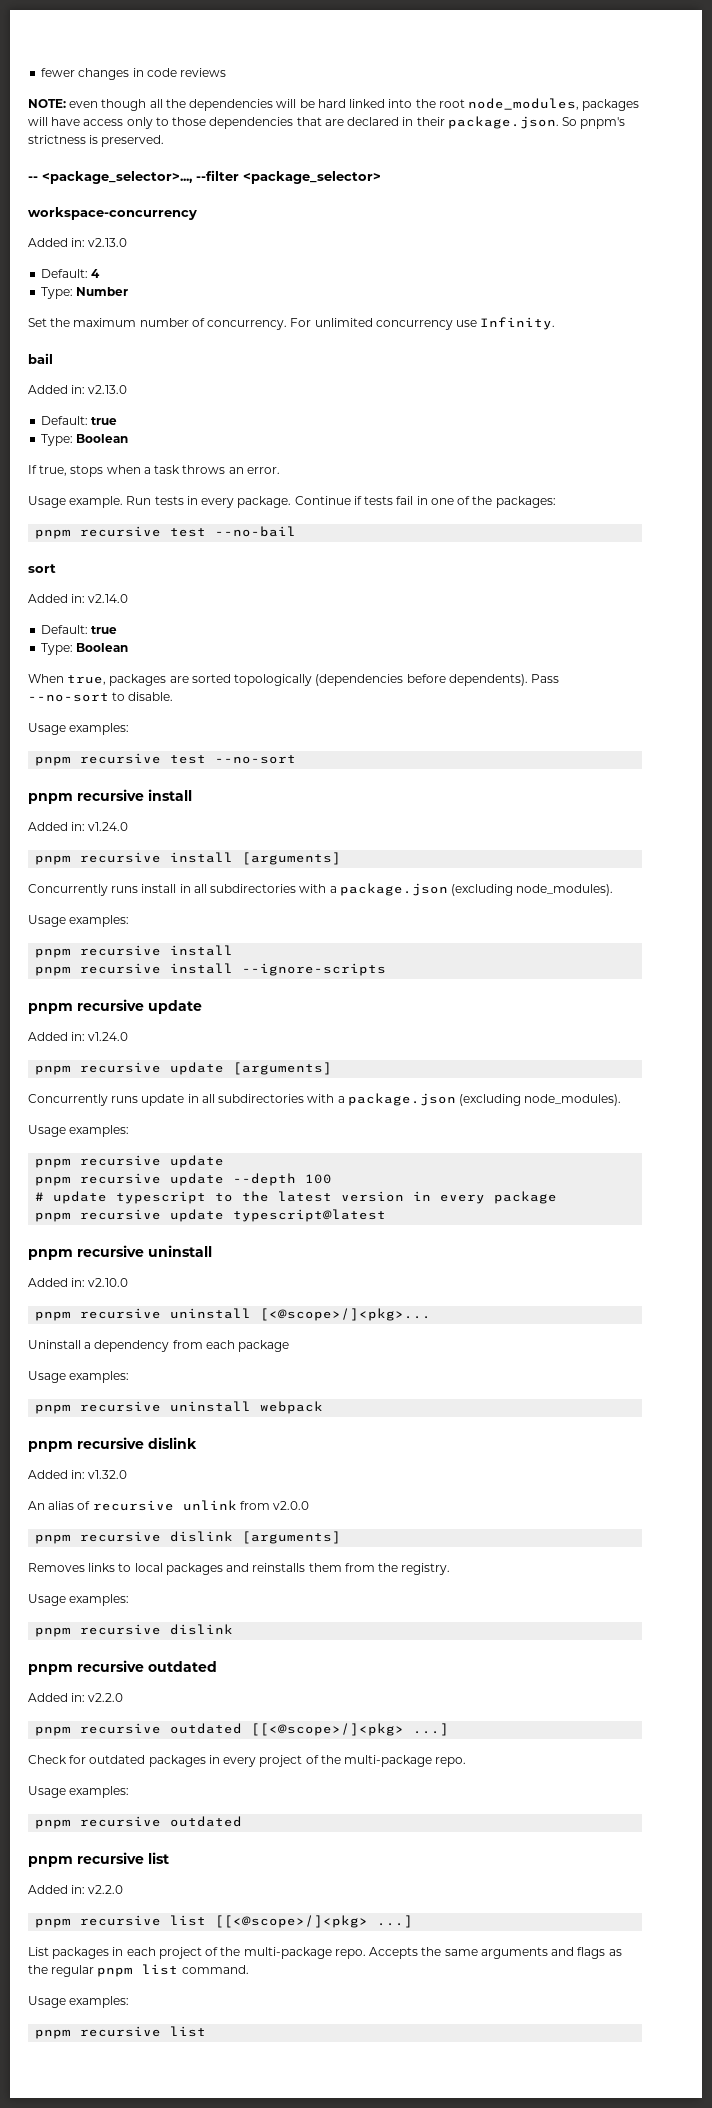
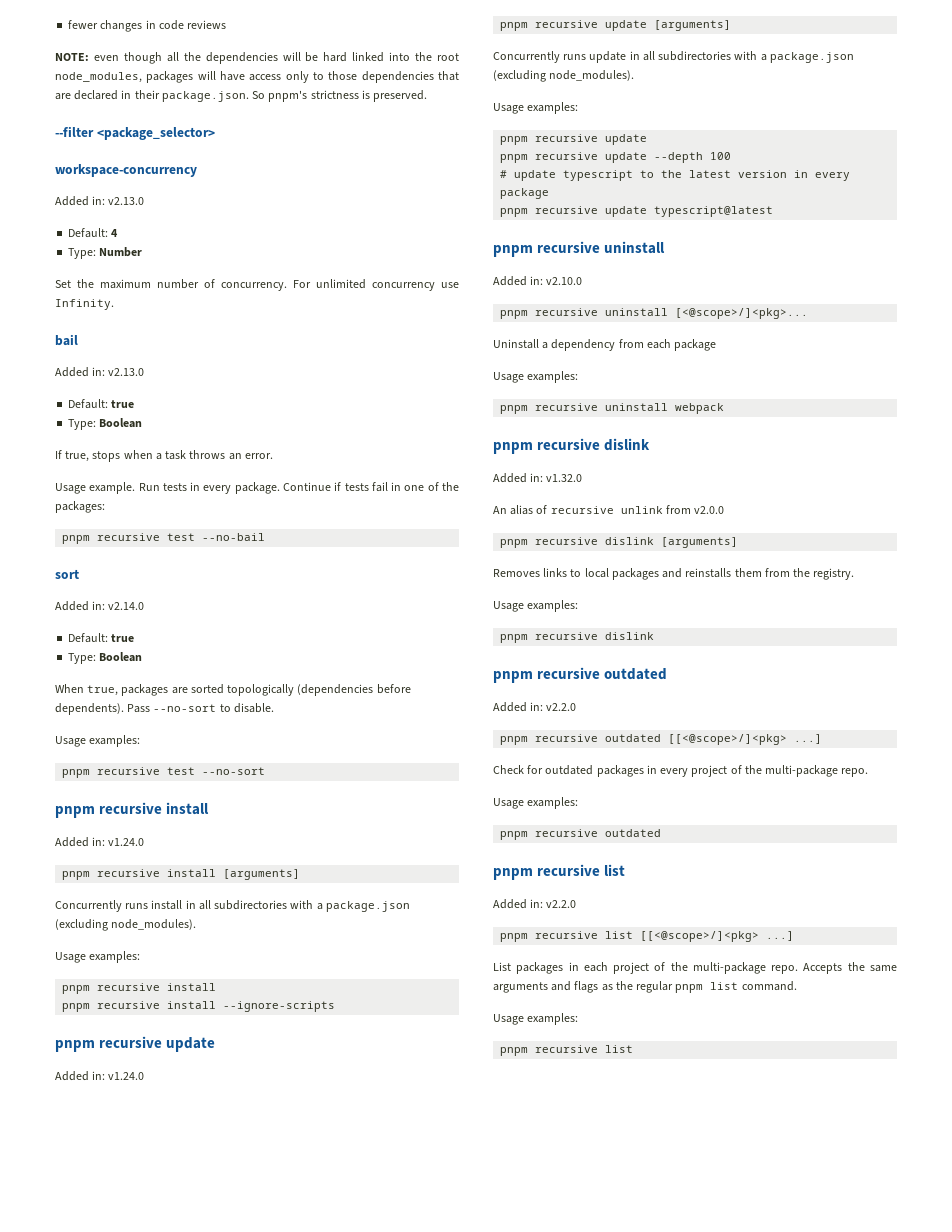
- -- <package_selector>..., --filter <package_selector>
+ --filter <package_selector>

